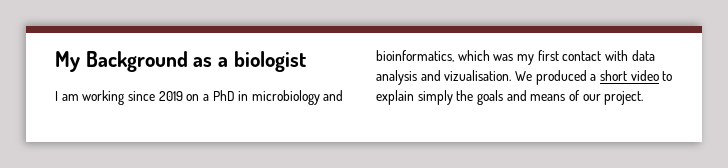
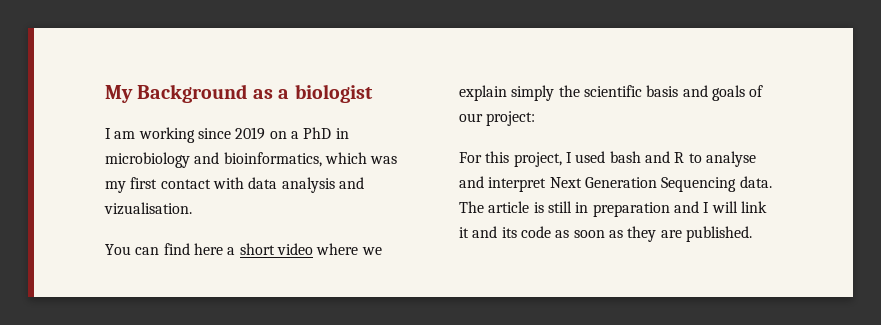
- I am working since 2019 on a PhD in microbiology and bioinformatics, which was my first contact with data analysis and vizualisation. We produced a short video to explain simply the goals and means of our project.
+ I am working since 2019 on a PhD in microbiology and bioinformatics, which was my first contact with data analysis and vizualisation.
+ You can find here a short video where we explain simply the scientific basis and goals of our project:
+ For this project, I used bash and R to analyse and interpret Next Generation Sequencing data. The article is still in preparation and I will link it and its code as soon as they are published.

